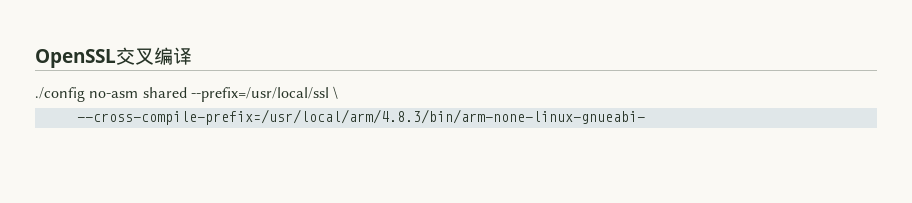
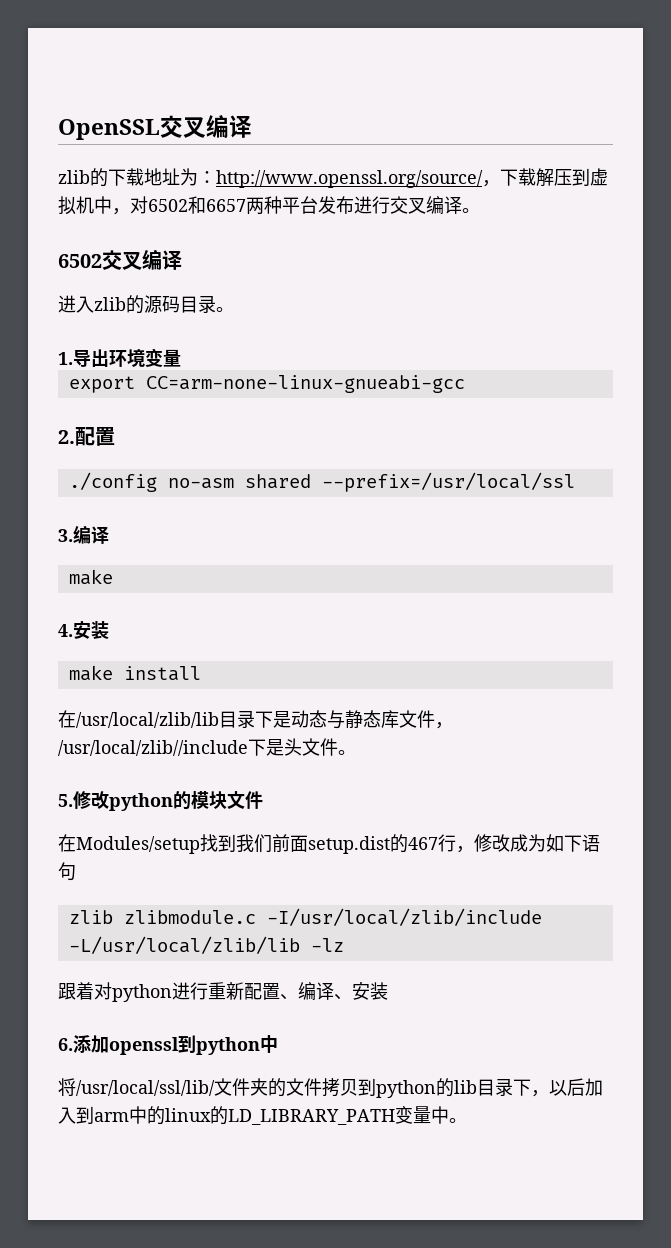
- ./config no-asm shared --prefix=/usr/local/ssl \
- --cross-compile-prefix=/usr/local/arm/4.8.3/bin/arm-none-linux-gnueabi-
+ zlib的下载地址为：http://www.openssl.org/source/，下载解压到虚拟机中，对6502和6657两种平台发布进行交叉编译。
+ 6502交叉编译
+ 进入zlib的源码目录。
+ 1.导出环境变量
+ export CC=arm-none-linux-gnueabi-gcc
+ 2.配置
+ ./config no-asm shared --prefix=/usr/local/ssl
+ 3.编译
+ make
+ 4.安装
+ make install
+ 在/usr/local/zlib/lib目录下是动态与静态库文件，/usr/local/zlib//include下是头文件。
+ 5.修改python的模块文件
+ 在Modules/setup找到我们前面setup.dist的467行，修改成为如下语句
+ zlib zlibmodule.c -I/usr/local/zlib/include -L/usr/local/zlib/lib -lz
+ 跟着对python进行重新配置、编译、安装
+ 6.添加openssl到python中
+ 将/usr/local/ssl/lib/文件夹的文件拷贝到python的lib目录下，以后加入到arm中的linux的LD_LIBRARY_PATH变量中。

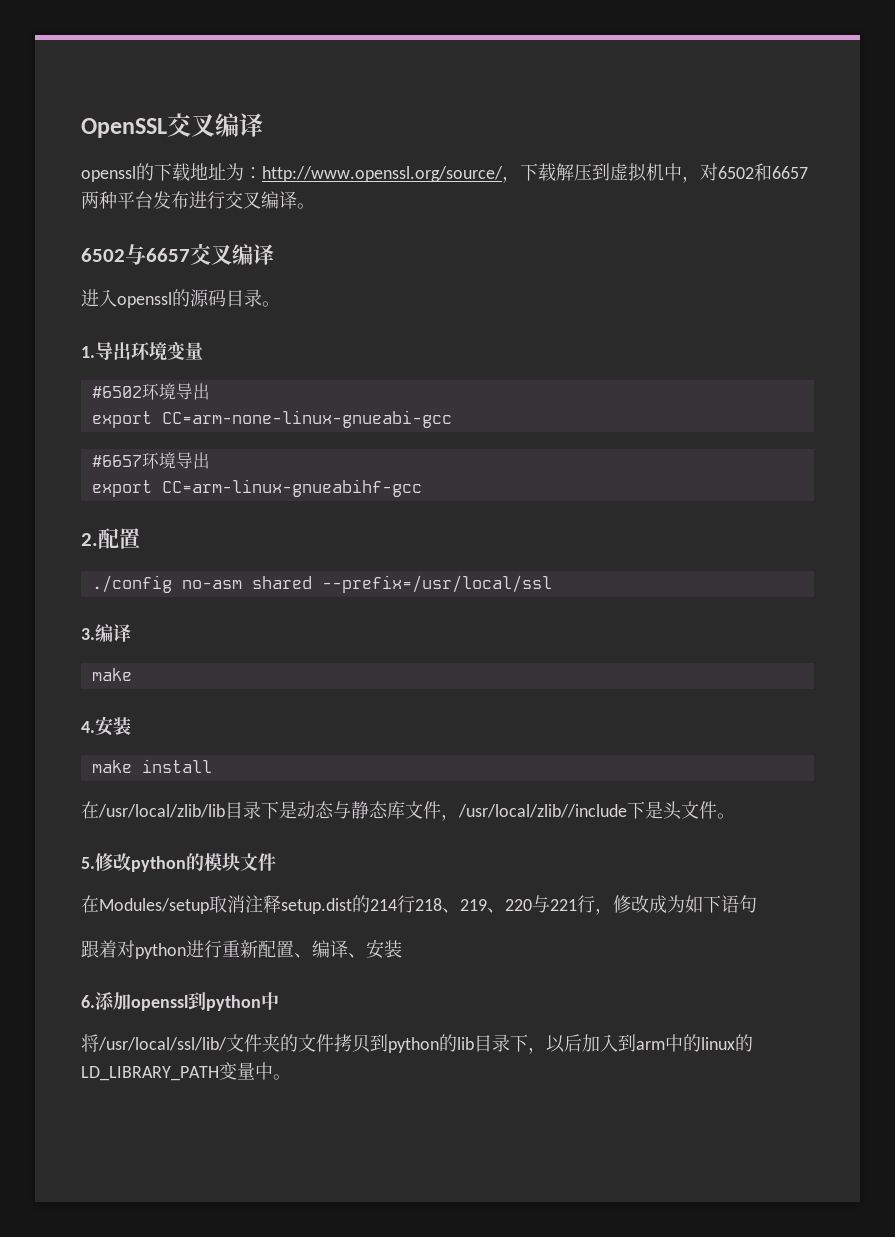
- zlib的下载地址为：http://www.openssl.org/source/，下载解压到虚拟机中，对6502和6657两种平台发布进行交叉编译。
+ openssl的下载地址为：http://www.openssl.org/source/，下载解压到虚拟机中，对6502和6657两种平台发布进行交叉编译。
- 6502交叉编译
+ 6502与6657交叉编译
- 进入zlib的源码目录。
+ 进入openssl的源码目录。
+ #6502环境导出
+ #6657环境导出
+ export CC=arm-linux-gnueabihf-gcc
- 在Modules/setup找到我们前面setup.dist的467行，修改成为如下语句
+ 在Modules/setup取消注释setup.dist的214行218、219、220与221行，修改成为如下语句
- zlib zlibmodule.c -I/usr/local/zlib/include -L/usr/local/zlib/lib -lz

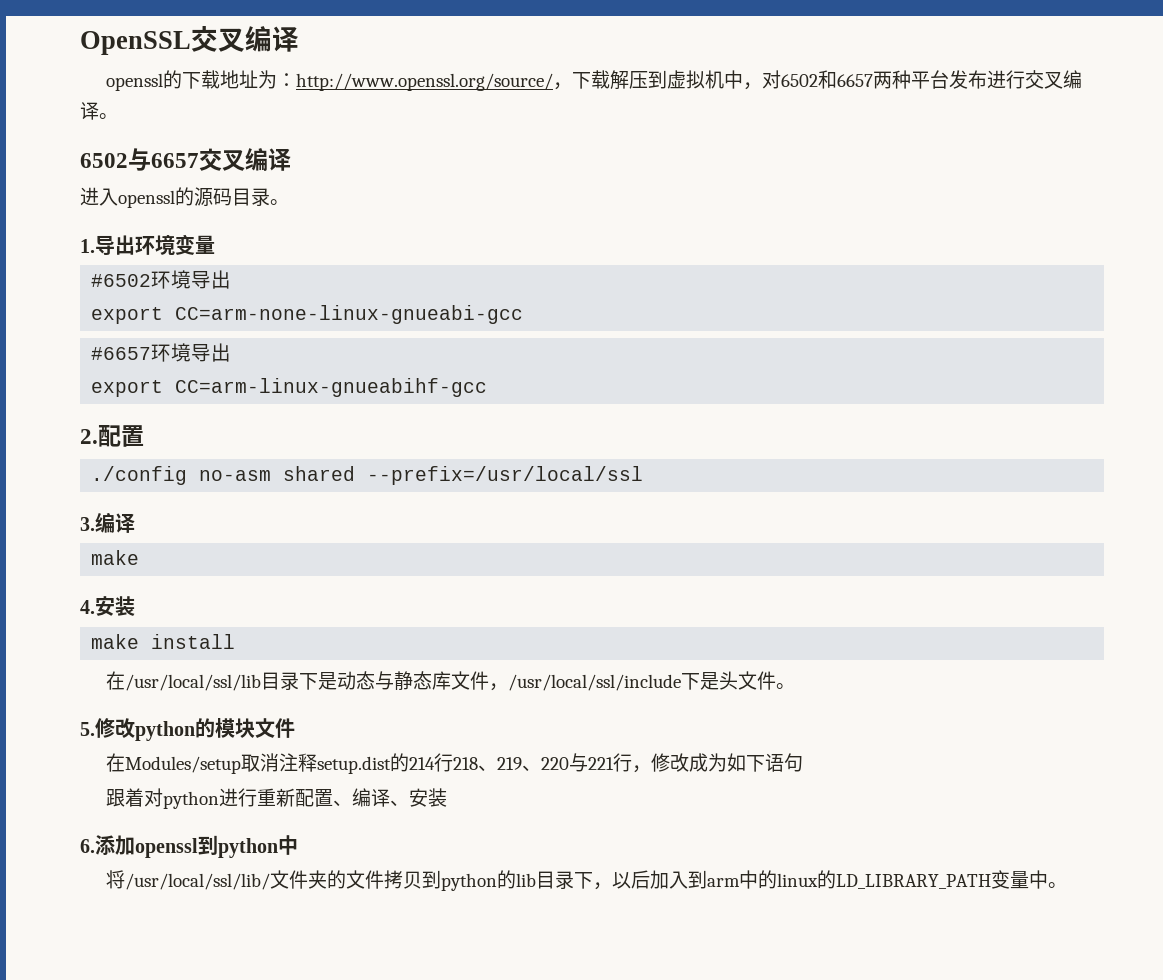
- 在/usr/local/zlib/lib目录下是动态与静态库文件，/usr/local/zlib//include下是头文件。
+ 在/usr/local/ssl/lib目录下是动态与静态库文件，/usr/local/ssl/include下是头文件。

